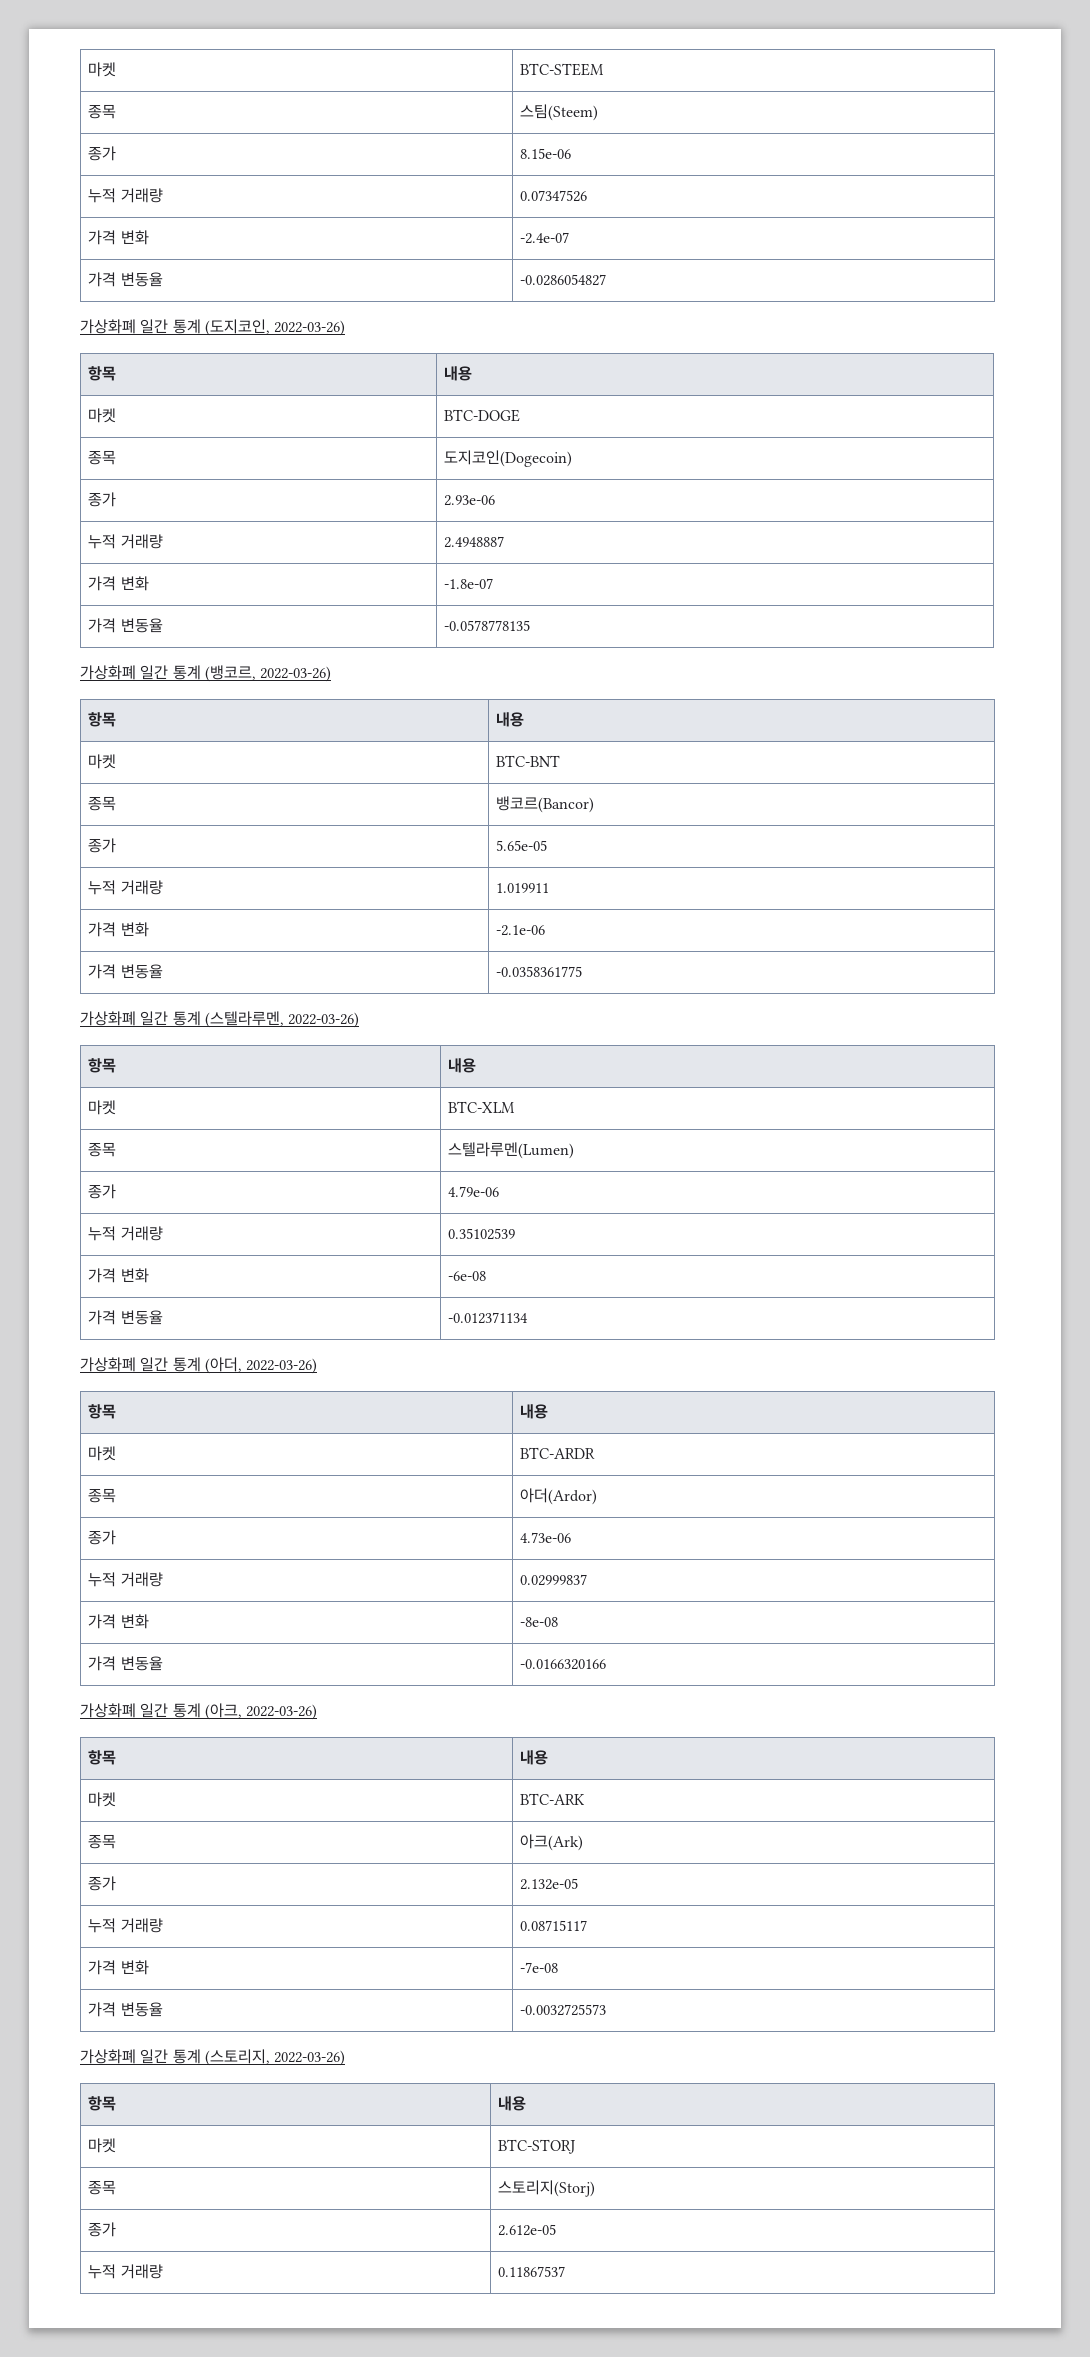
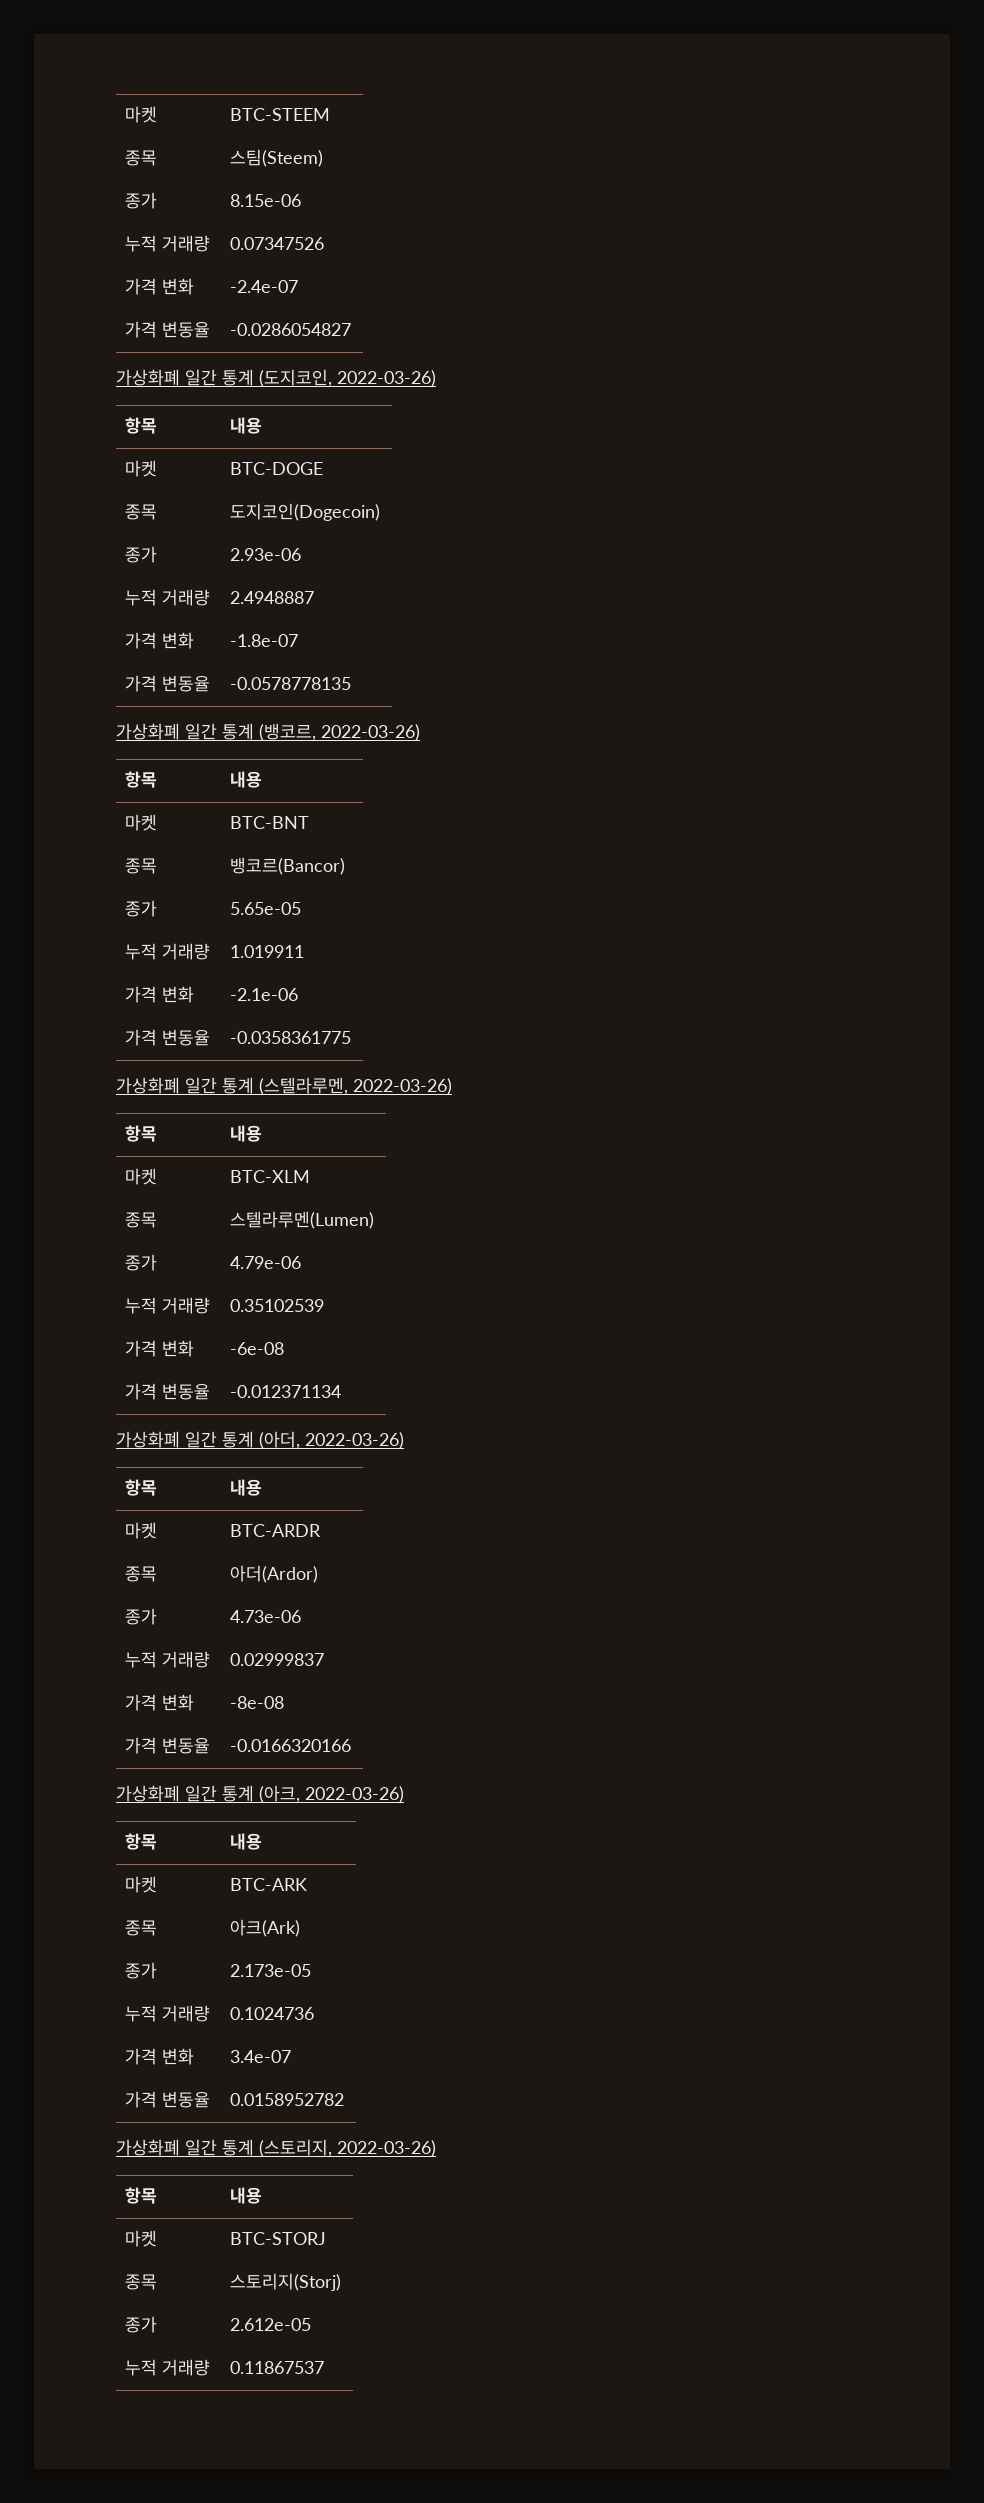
- 종가 | 2.132e-05
- 누적 거래량 | 0.08715117
- 가격 변화 | -7e-08
- 가격 변동율 | -0.0032725573
+ 종가 | 2.173e-05
+ 누적 거래량 | 0.1024736
+ 가격 변화 | 3.4e-07
+ 가격 변동율 | 0.0158952782

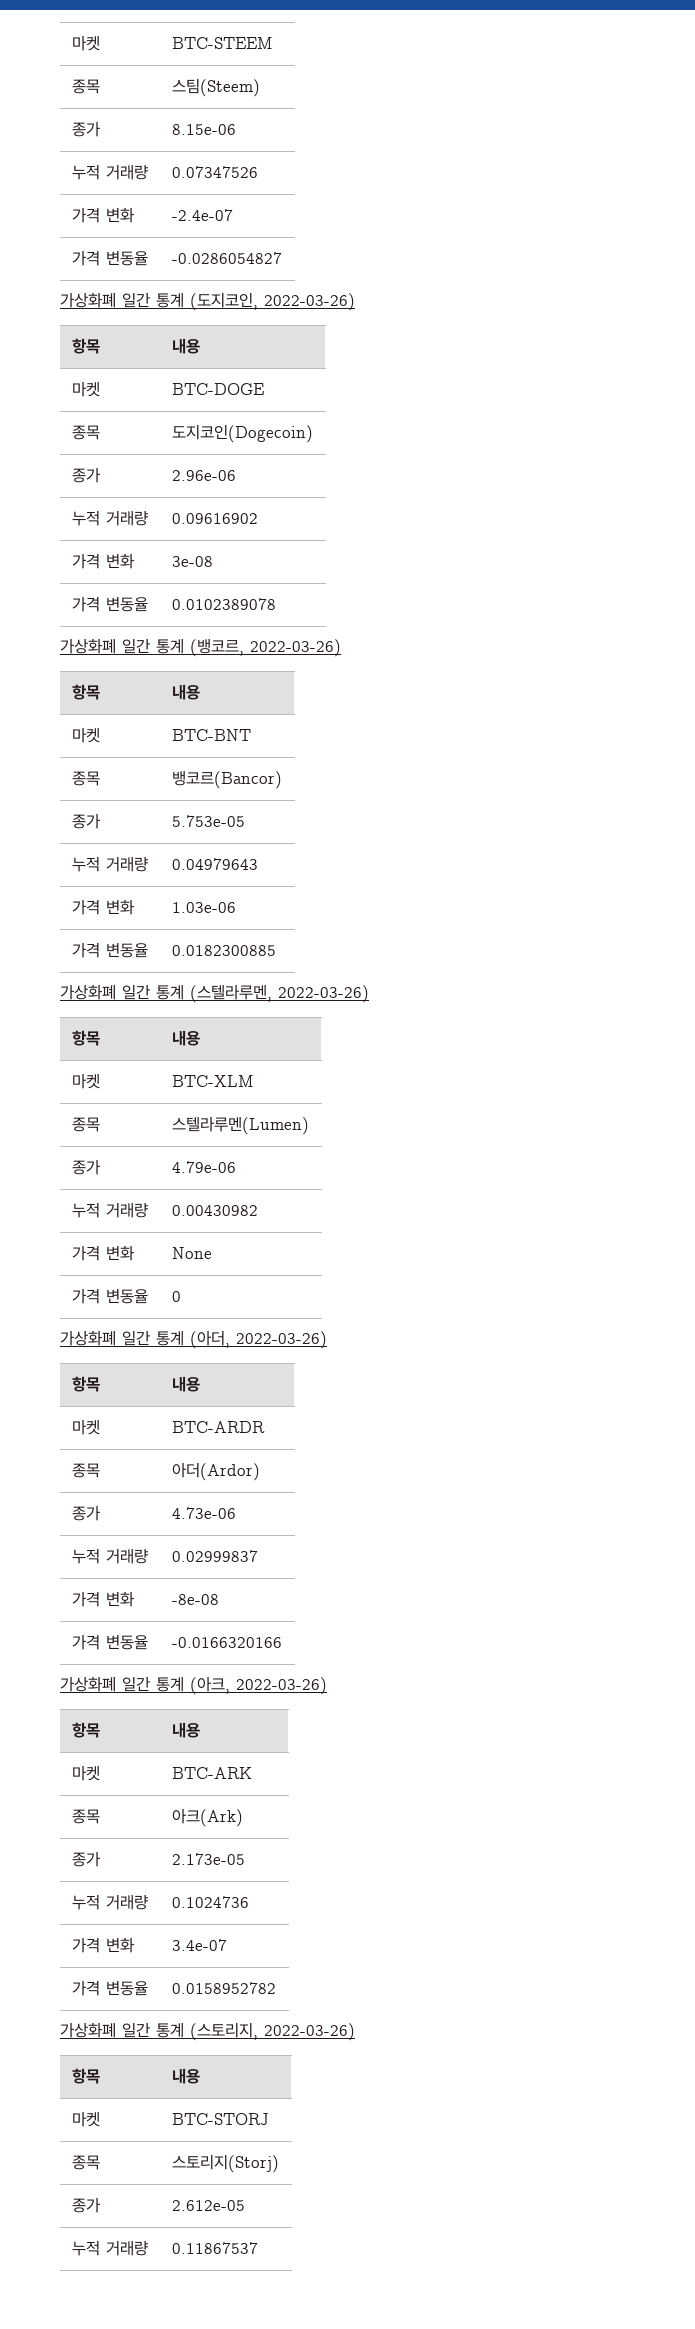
- 종가 | 2.93e-06
- 누적 거래량 | 2.4948887
- 가격 변화 | -1.8e-07
- 가격 변동율 | -0.0578778135
+ 종가 | 2.96e-06
+ 누적 거래량 | 0.09616902
+ 가격 변화 | 3e-08
+ 가격 변동율 | 0.0102389078
- 종가 | 5.65e-05
- 누적 거래량 | 1.019911
- 가격 변화 | -2.1e-06
- 가격 변동율 | -0.0358361775
+ 종가 | 5.753e-05
+ 누적 거래량 | 0.04979643
+ 가격 변화 | 1.03e-06
+ 가격 변동율 | 0.0182300885
- 누적 거래량 | 0.35102539
- 가격 변화 | -6e-08
- 가격 변동율 | -0.012371134
+ 누적 거래량 | 0.00430982
+ 가격 변화 | None
+ 가격 변동율 | 0

